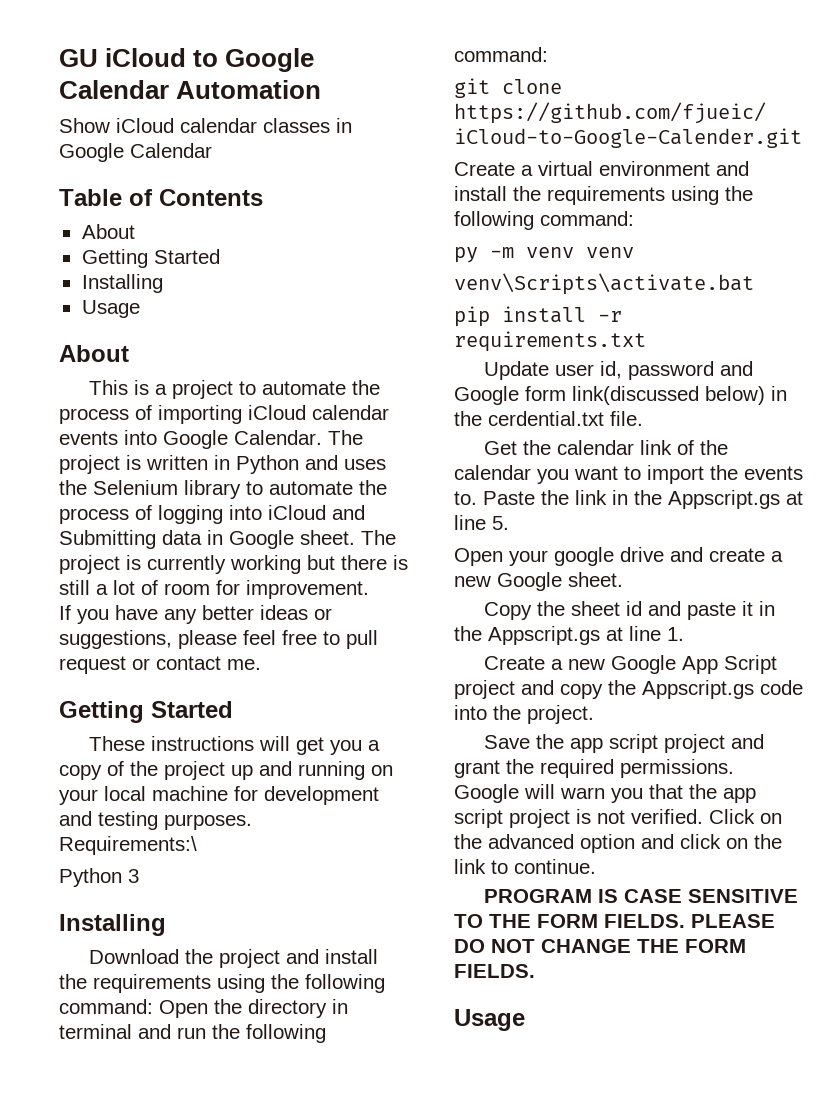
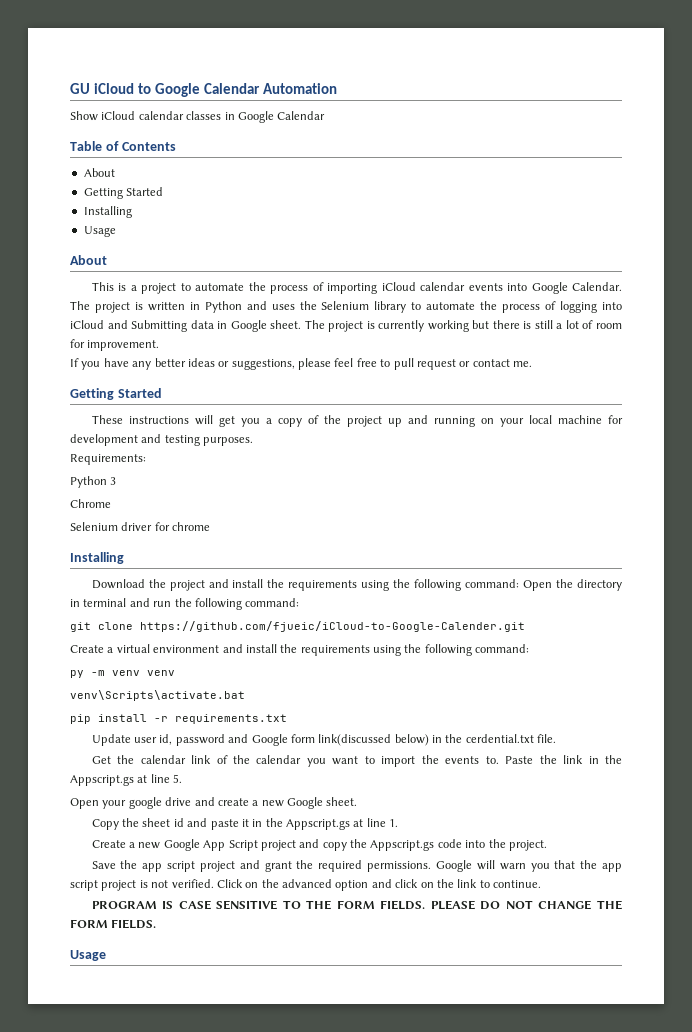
- Requirements:\
+ Requirements:
+ Chrome
+ Selenium driver for chrome

